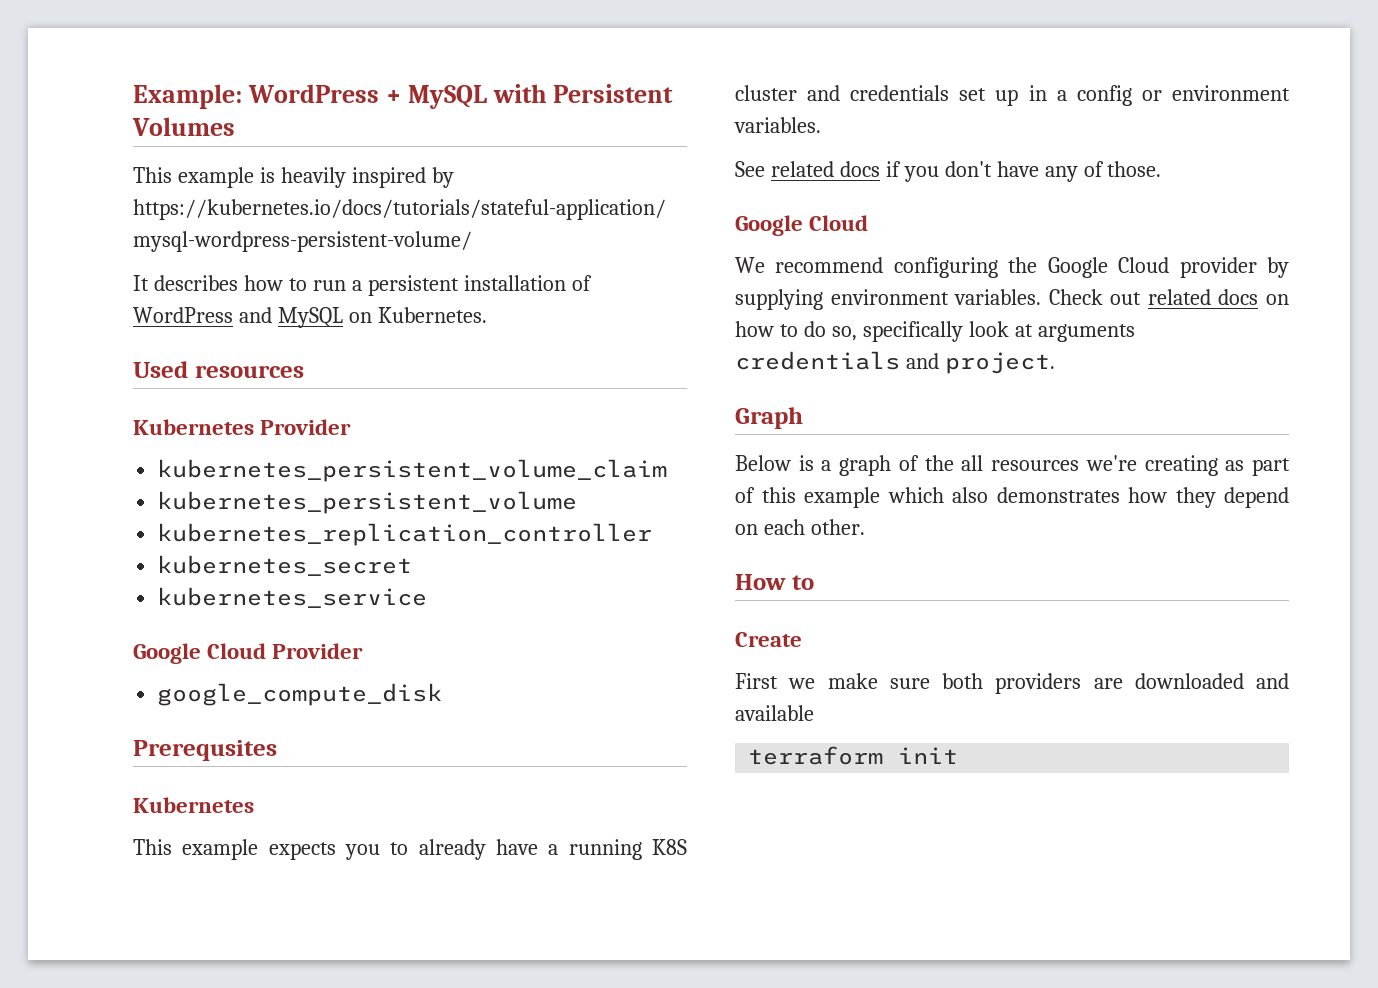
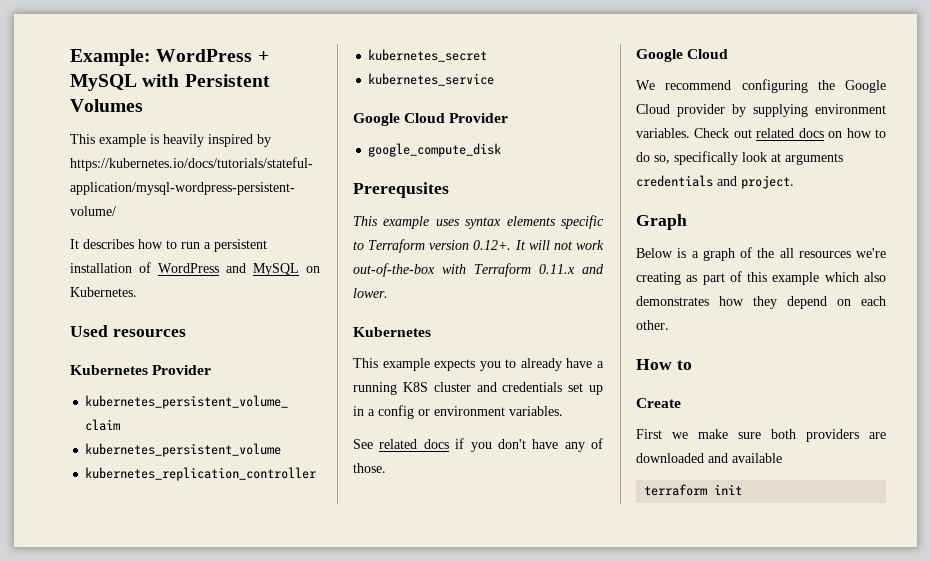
+ This example uses syntax elements specific to Terraform version 0.12+. It will not work out-of-the-box with Terraform 0.11.x and lower.

